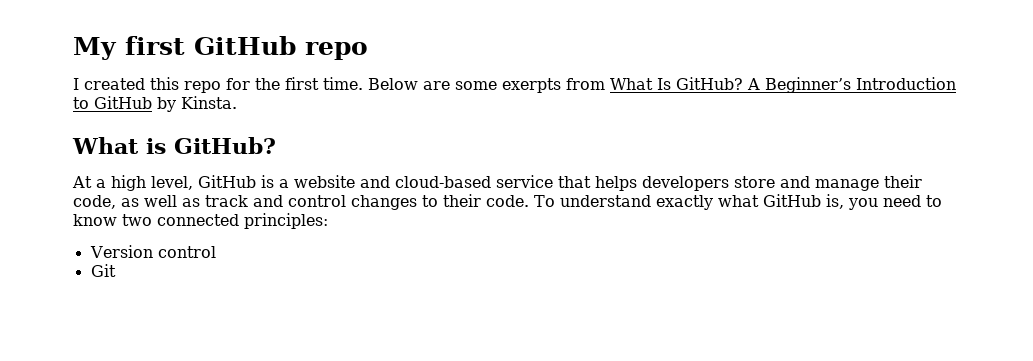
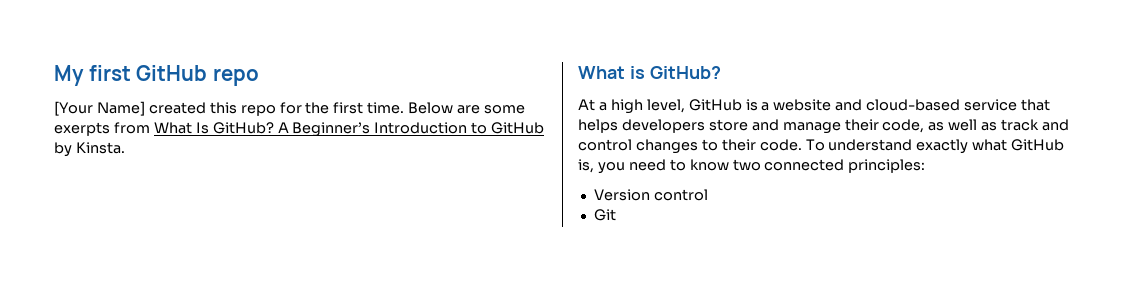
- I created this repo for the first time.
+ [Your Name] created this repo for the first time.

